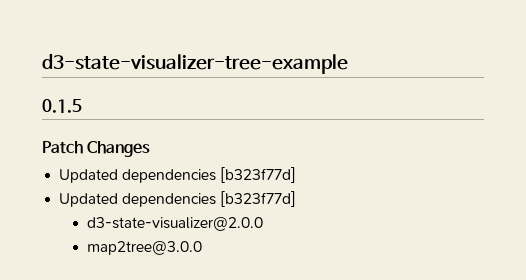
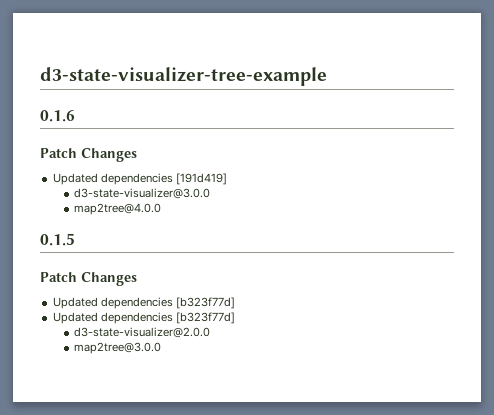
+ 0.1.6
+ Patch Changes
+ Updated dependencies [191d419]
+ d3-state-visualizer@3.0.0
+ map2tree@4.0.0

